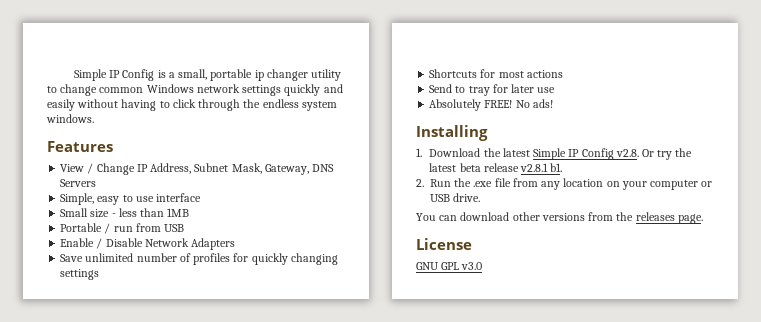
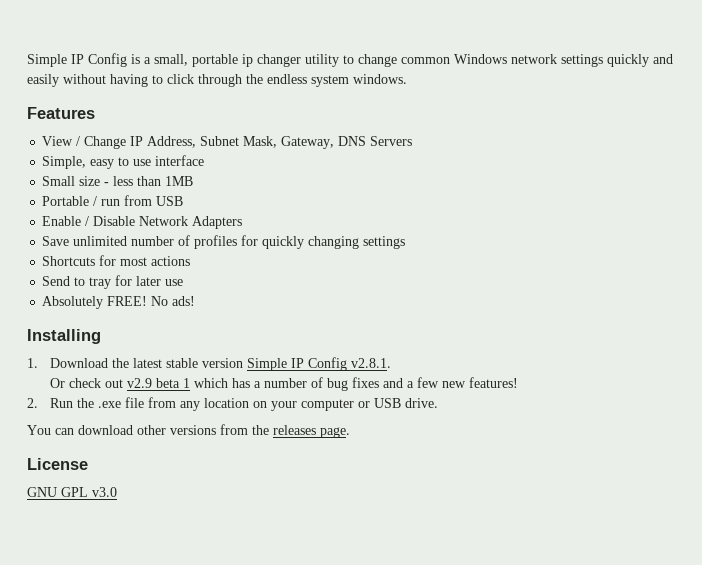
- 1. Download the latest Simple IP Config v2.8. Or try the latest beta release v2.8.1 b1.
+ 1. Download the latest stable version Simple IP Config v2.8.1.
+ Or check out v2.9 beta 1 which has a number of bug fixes and a few new features!

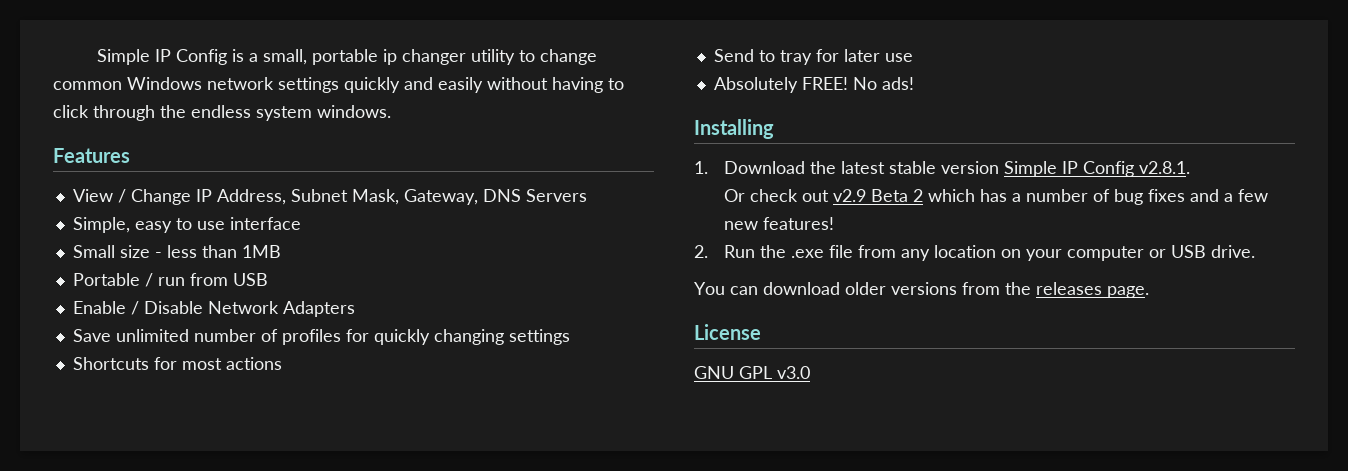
- Or check out v2.9 beta 1 which has a number of bug fixes and a few new features!
+ Or check out v2.9 Beta 2 which has a number of bug fixes and a few new features!
- You can download other versions from the releases page.
+ You can download older versions from the releases page.

